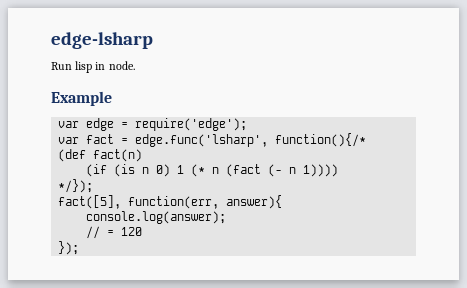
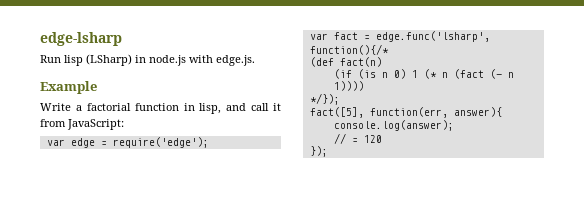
- Run lisp in node.
+ Run lisp (LSharp) in node.js with edge.js.
  Example
+ Write a factorial function in lisp, and call it from JavaScript:

